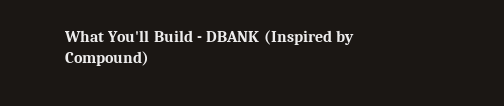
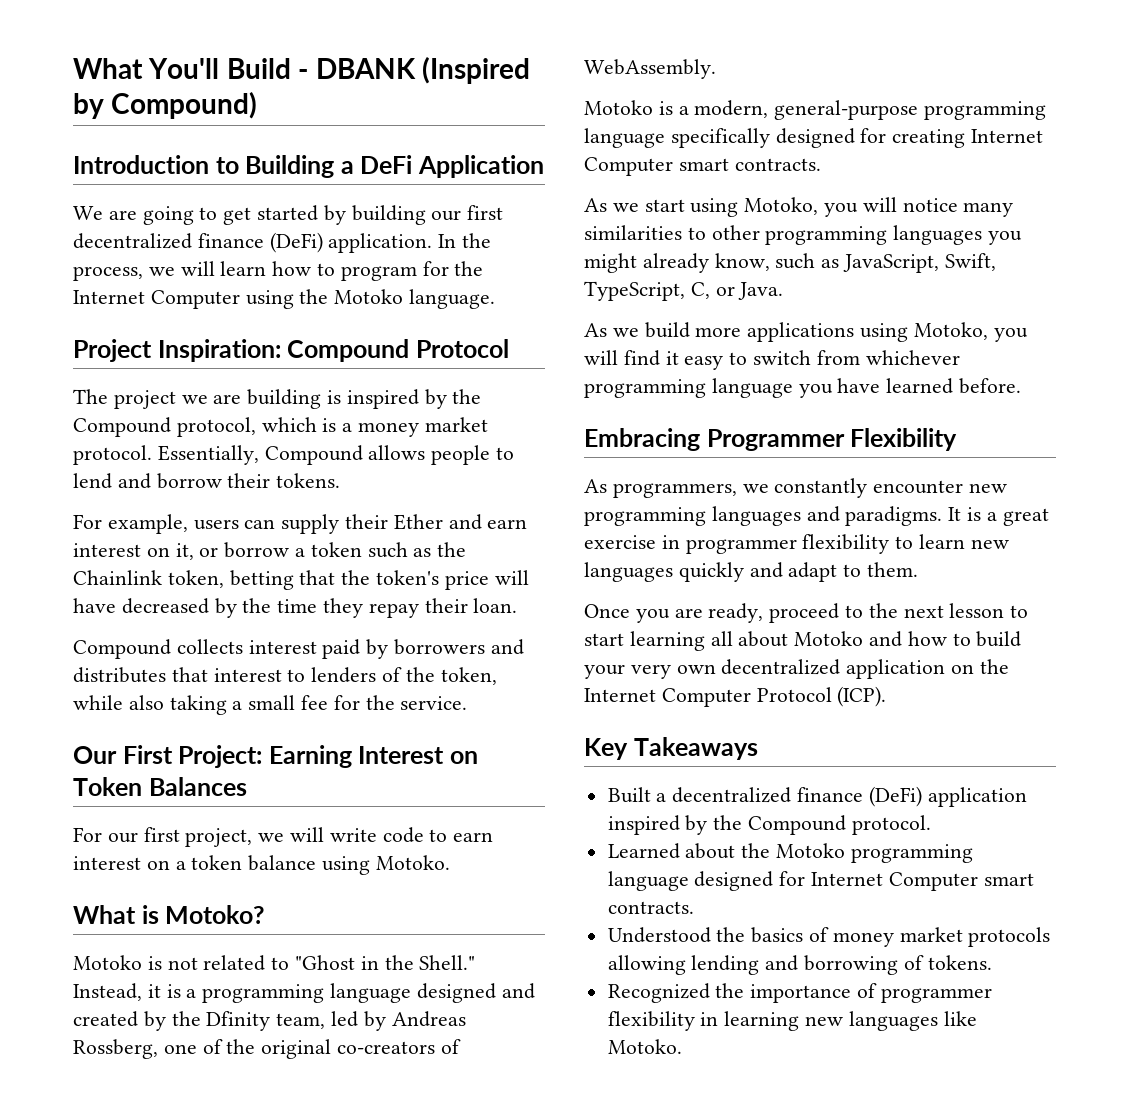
+ Introduction to Building a DeFi Application
+ We are going to get started by building our first decentralized finance (DeFi) application. In the process, we will learn how to program for the Internet Computer using the Motoko language.
+ Project Inspiration: Compound Protocol
+ The project we are building is inspired by the Compound protocol, which is a money market protocol. Essentially, Compound allows people to lend and borrow their tokens.
+ For example, users can supply their Ether and earn interest on it, or borrow a token such as the Chainlink token, betting that the token's price will have decreased by the time they repay their loan.
+ Compound collects interest paid by borrowers and distributes that interest to lenders of the token, while also taking a small fee for the service.
+ Our First Project: Earning Interest on Token Balances
+ For our first project, we will write code to earn interest on a token balance using Motoko.
+ What is Motoko?
+ Motoko is not related to "Ghost in the Shell." Instead, it is a programming language designed and created by the Dfinity team, led by Andreas Rossberg, one of the original co-creators of WebAssembly.
+ Motoko is a modern, general-purpose programming language specifically designed for creating Internet Computer smart contracts.
+ As we start using Motoko, you will notice many similarities to other programming languages you might already know, such as JavaScript, Swift, TypeScript, C, or Java.
+ As we build more applications using Motoko, you will find it easy to switch from whichever programming language you have learned before.
+ Embracing Programmer Flexibility
+ As programmers, we constantly encounter new programming languages and paradigms. It is a great exercise in programmer flexibility to learn new languages quickly and adapt to them.
+ Once you are ready, proceed to the next lesson to start learning all about Motoko and how to build your very own decentralized application on the Internet Computer Protocol (ICP).
+ Key Takeaways
+ Built a decentralized finance (DeFi) application inspired by the Compound protocol.
+ Learned about the Motoko programming language designed for Internet Computer smart contracts.
+ Understood the basics of money market protocols allowing lending and borrowing of tokens.
+ Recognized the importance of programmer flexibility in learning new languages like Motoko.

